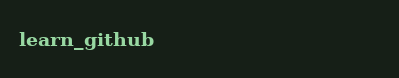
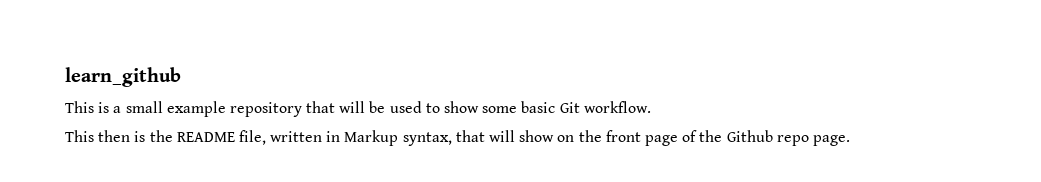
+ This is a small example repository that will be used to show some basic Git workflow.
+ This then is the README file, written in Markup syntax, that will show on the front page of the Github repo page.

